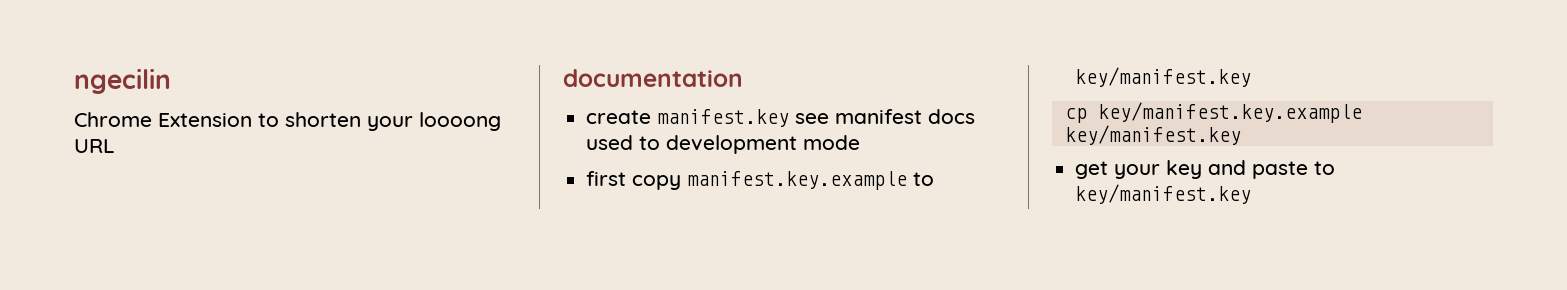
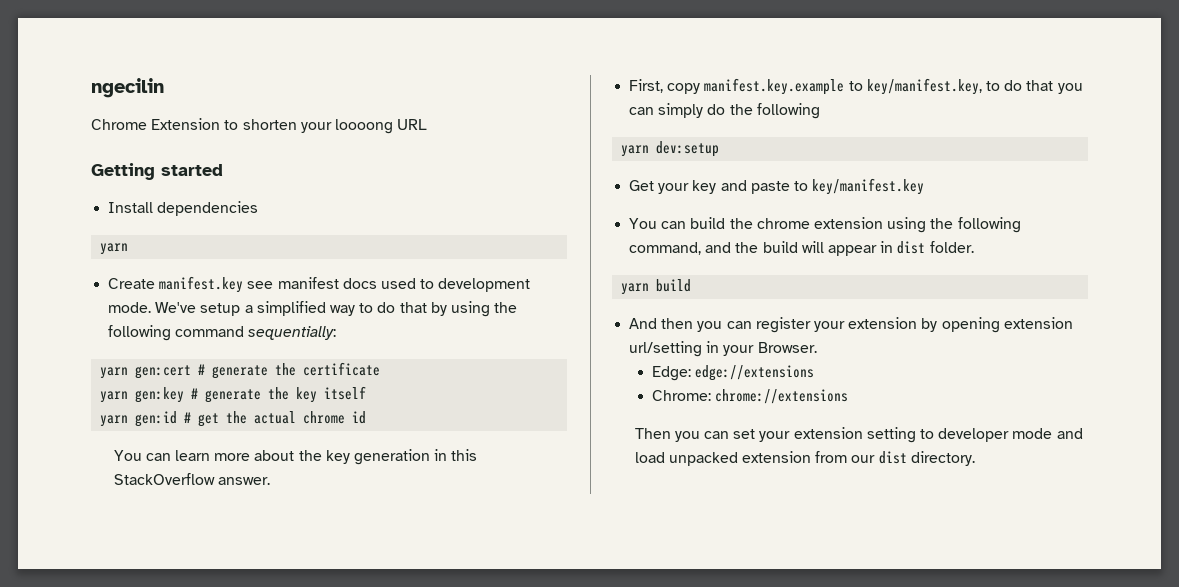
- documentation
- create manifest.key see manifest docs used to development mode
- first copy manifest.key.example to key/manifest.key
- cp key/manifest.key.example key/manifest.key
- get your key and paste to key/manifest.key
+ Getting started
+ Install dependencies
+ yarn
+ Create manifest.key see manifest docs used to development mode. We've setup a simplified way to do that by using the following command sequentially:
+ yarn gen:cert # generate the certificate
+ yarn gen:key # generate the key itself
+ yarn gen:id # get the actual chrome id
+ You can learn more about the key generation in this StackOverflow answer.
+ First, copy manifest.key.example to key/manifest.key, to do that you can simply do the following
+ yarn dev:setup
+ Get your key and paste to key/manifest.key
+ You can build the chrome extension using the following command, and the build will appear in dist folder.
+ yarn build
+ And then you can register your extension by opening extension url/setting in your Browser.
+ Edge: edge://extensions
+ Chrome: chrome://extensions
+ Then you can set your extension setting to developer mode and load unpacked extension from our dist directory.

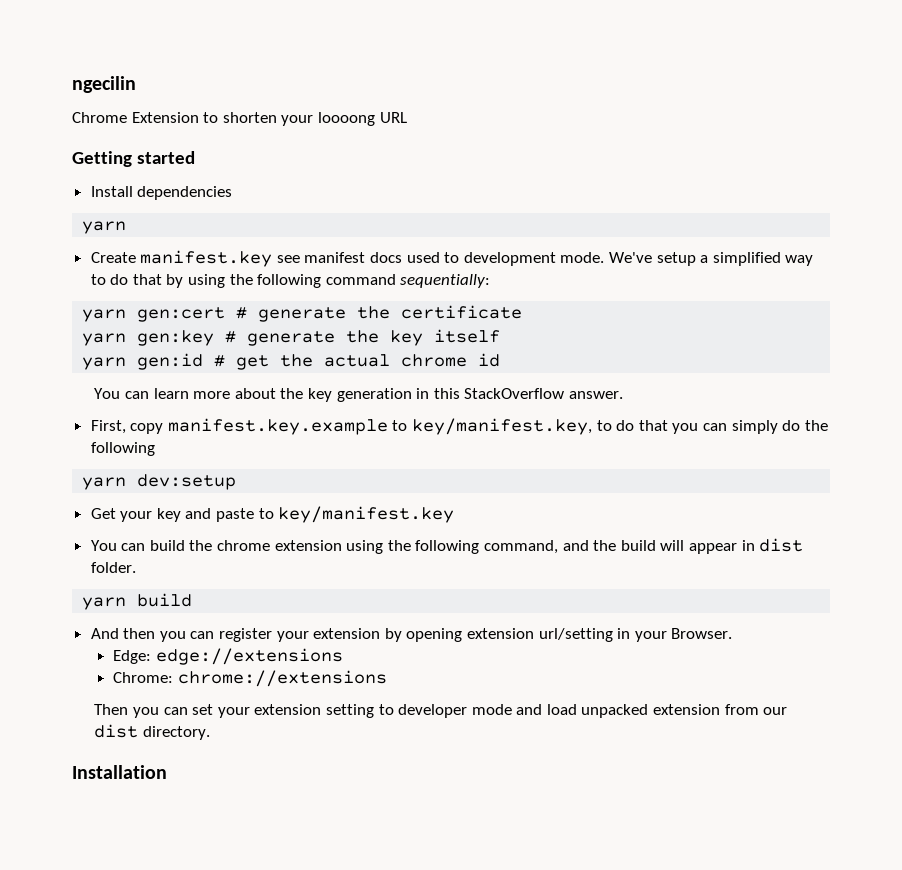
+ Installation

